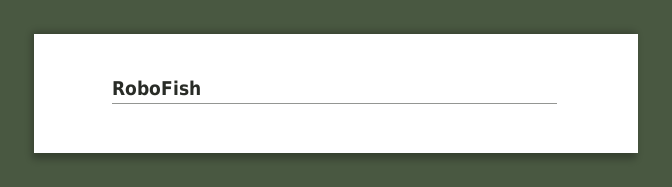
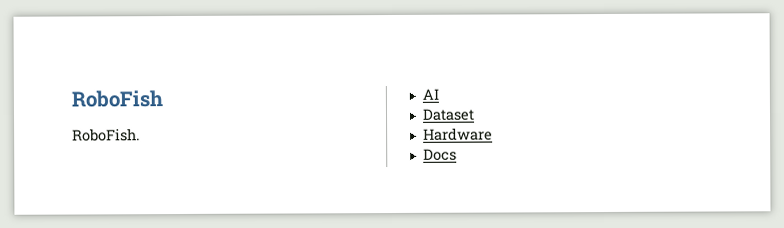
+ RoboFish.
+ AI
+ Dataset
+ Hardware
+ Docs

